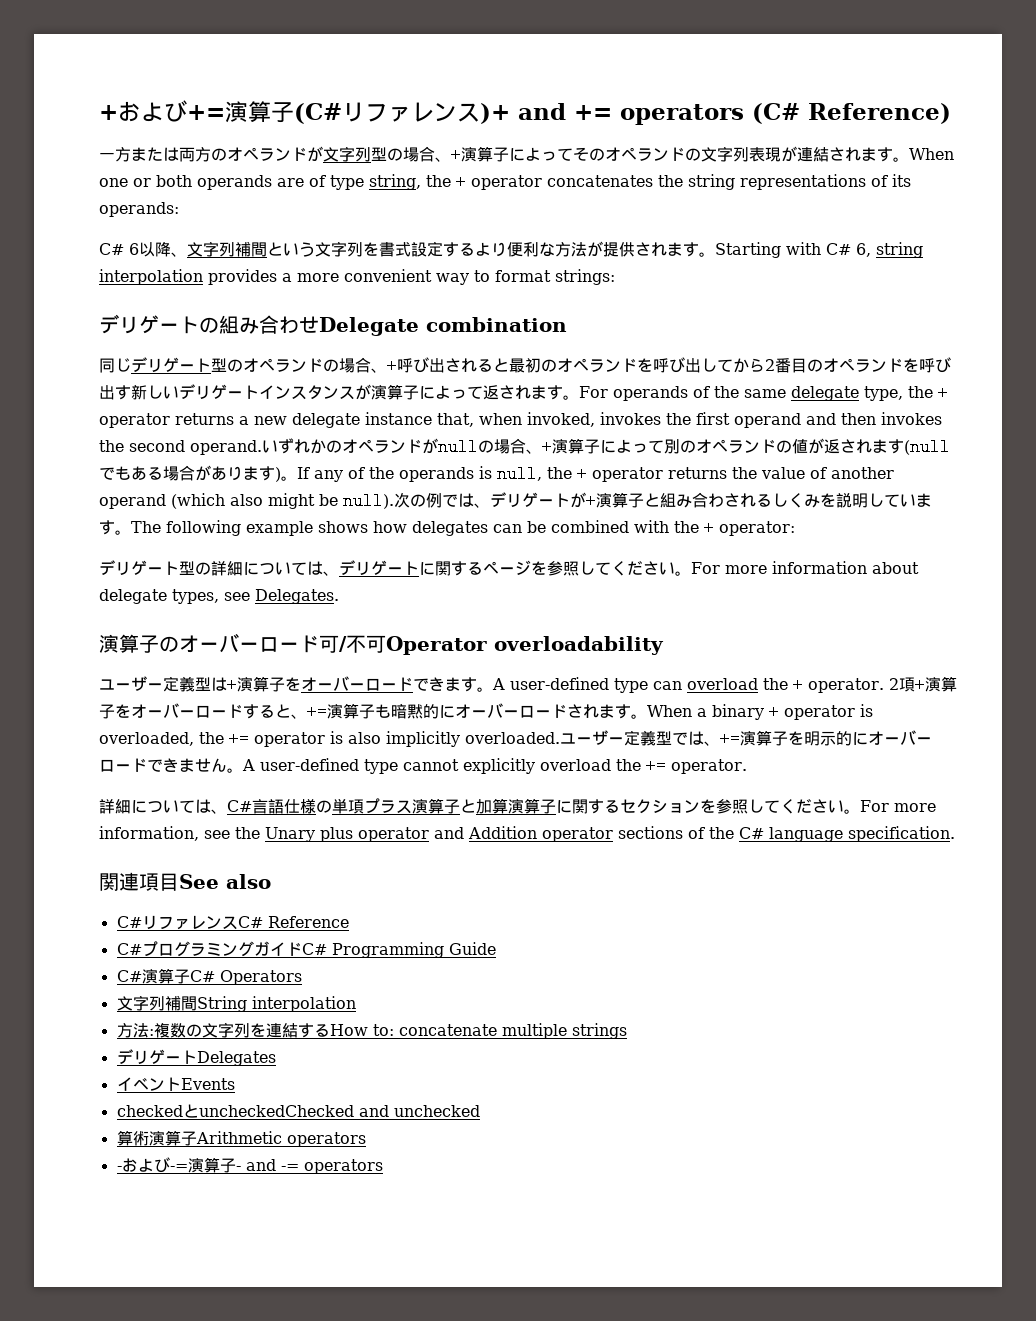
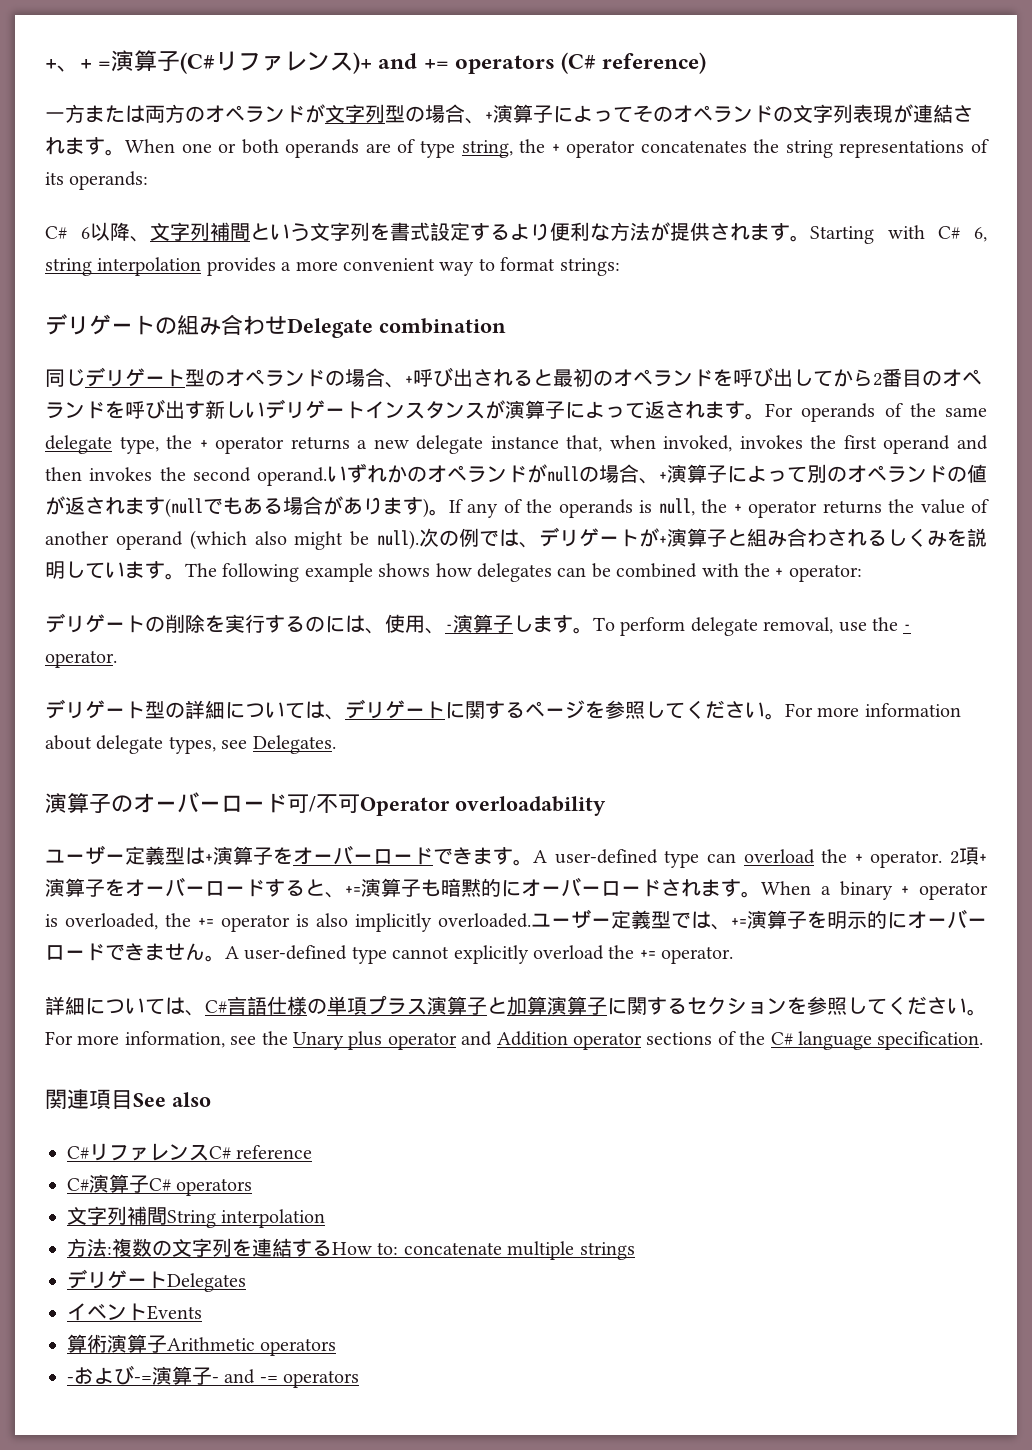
- +および+=演算子(C#リファレンス)+ and += operators (C# Reference)
+ +、+ =演算子(C#リファレンス)+ and += operators (C# reference)
+ デリゲートの削除を実行するのには、使用、-演算子します。To perform delegate removal, use the - operator.
- C#リファレンスC# Reference
- C#プログラミングガイドC# Programming Guide
+ C#リファレンスC# reference
- C#演算子C# Operators
+ C#演算子C# operators
- checkedとuncheckedChecked and unchecked

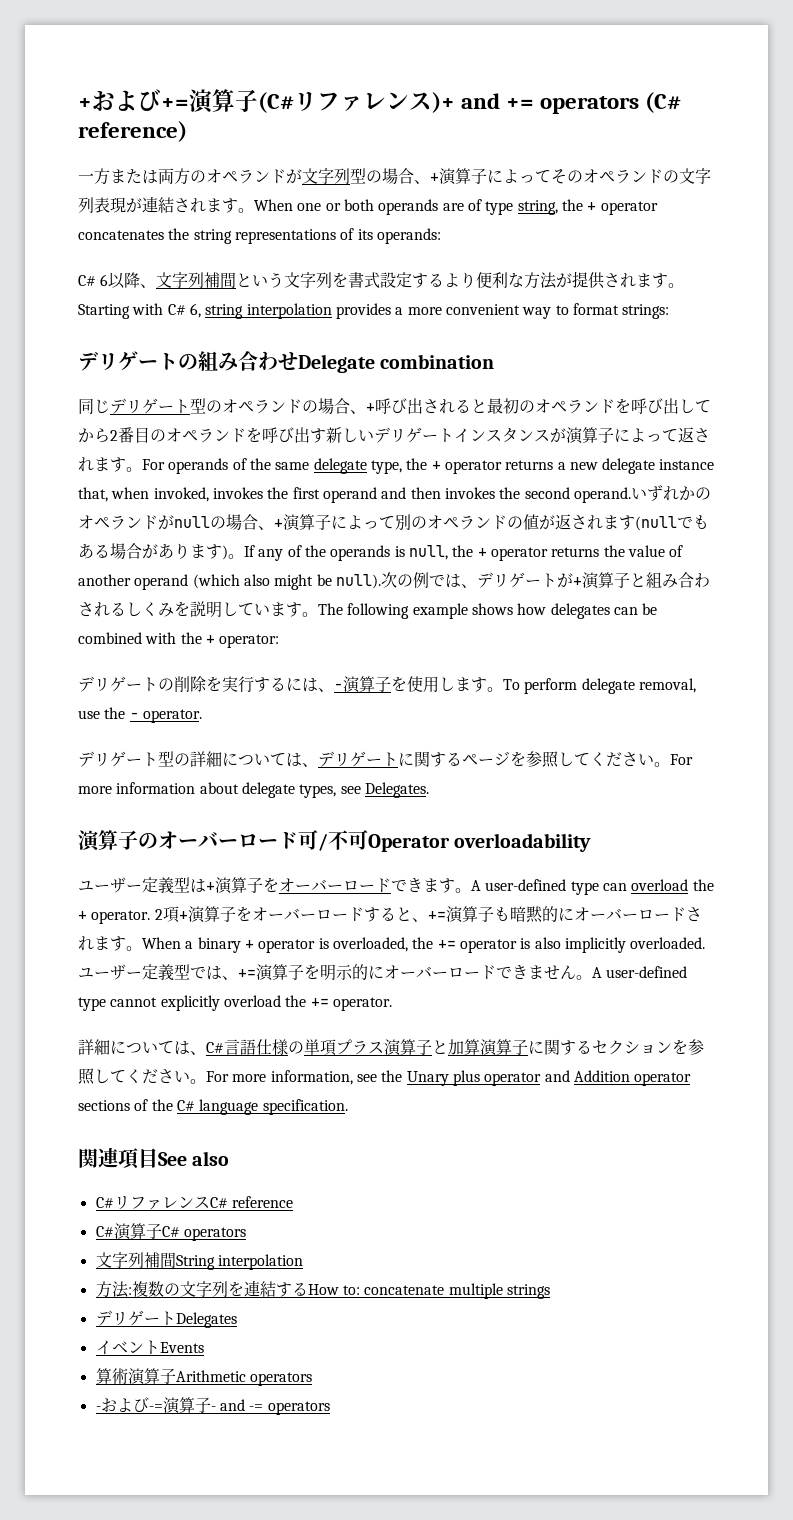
- +、+ =演算子(C#リファレンス)+ and += operators (C# reference)
+ +および+=演算子(C#リファレンス)+ and += operators (C# reference)
- デリゲートの削除を実行するのには、使用、-演算子します。
+ デリゲートの削除を実行するには、-演算子を使用します。

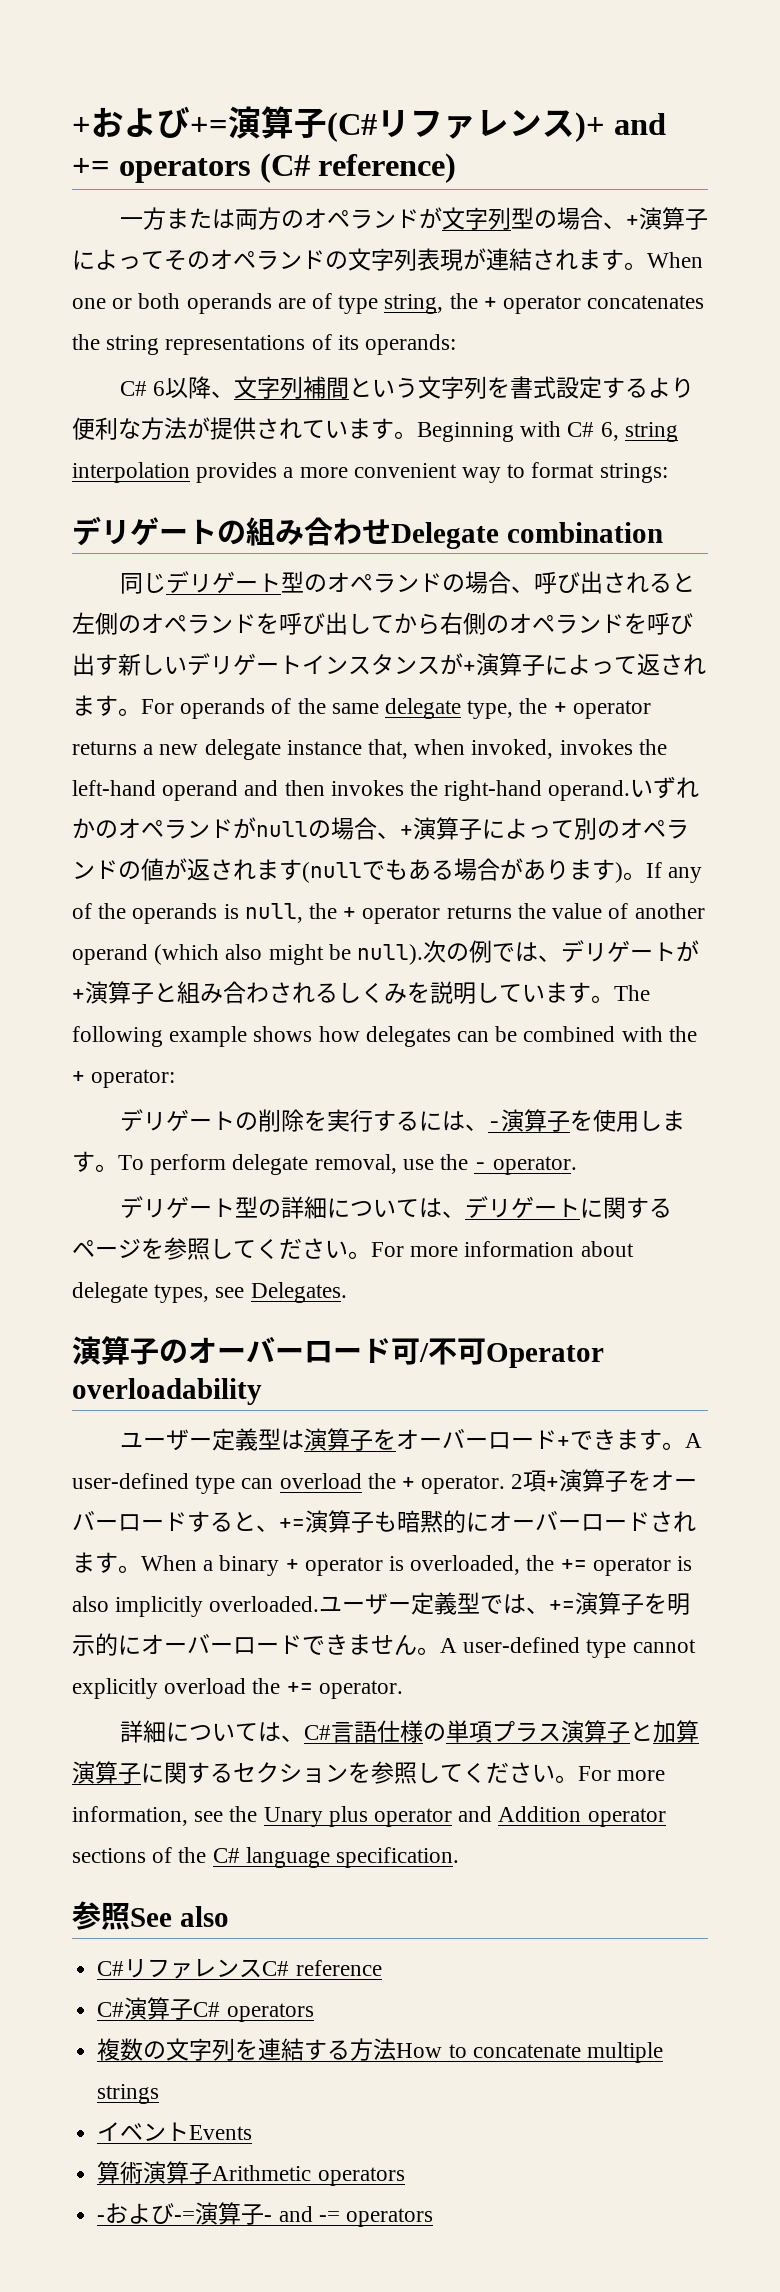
- C# 6以降、文字列補間という文字列を書式設定するより便利な方法が提供されます。Starting with C# 6, string interpolation provides a more convenient way to format strings:
+ C# 6以降、文字列補間という文字列を書式設定するより便利な方法が提供されています。Beginning with C# 6, string interpolation provides a more convenient way to format strings:
- 同じデリゲート型のオペランドの場合、+呼び出されると最初のオペランドを呼び出してから2番目のオペランドを呼び出す新しいデリゲートインスタンスが演算子によって返されます。
+ 同じデリゲート型のオペランドの場合、呼び出されると左側のオペランドを呼び出してから右側のオペランドを呼び出す新しいデリゲートインスタンスが+演算子によって返されます。
- For operands of the same delegate type, the + operator returns a new delegate instance that, when invoked, invokes the first operand and then invokes the second operand.
+ For operands of the same delegate type, the + operator returns a new delegate instance that, when invoked, invokes the left-hand operand and then invokes the right-hand operand.
- ユーザー定義型は+演算子をオーバーロードできます。
+ ユーザー定義型は演算子をオーバーロード+できます。
- 関連項目See also
+ 参照See also
- 文字列補間String interpolation
- 方法:複数の文字列を連結するHow to: concatenate multiple strings
+ 複数の文字列を連結する方法How to concatenate multiple strings
- デリゲートDelegates

